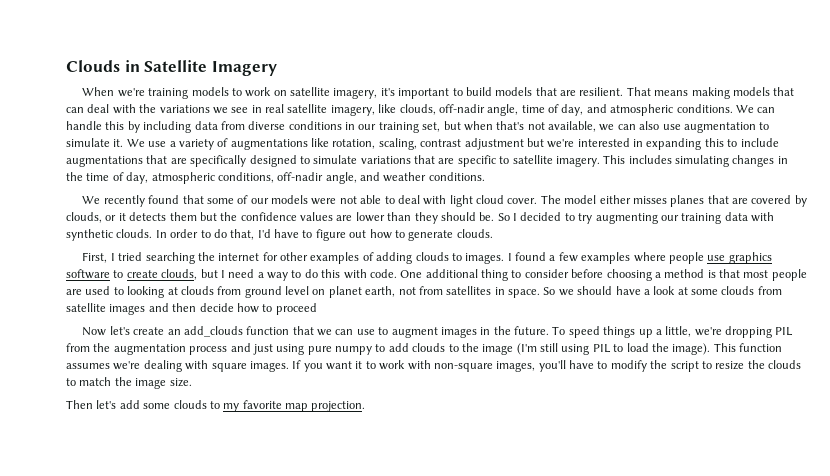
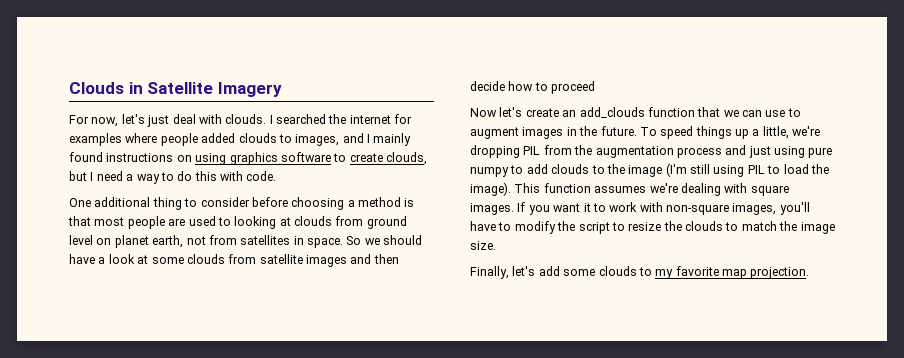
- When we're training models to work on satellite imagery, it's important to build models that are resilient. That means making models that can deal with the variations we see in real satellite imagery, like clouds, off-nadir angle, time of day, and atmospheric conditions. We can handle this by including data from diverse conditions in our training set, but when that's not available, we can also use augmentation to simulate it. We use a variety of augmentations like rotation, scaling, contrast adjustment but we're interested in expanding this to include augmentations that are specifically designed to simulate variations that are specific to satellite imagery. This includes simulating changes in the time of day, atmospheric conditions, off-nadir angle, and weather conditions.
- We recently found that some of our models were not able to deal with light cloud cover. The model either misses planes that are covered by clouds, or it detects them but the confidence values are lower than they should be. So I decided to try augmenting our training data with synthetic clouds. In order to do that, I'd have to figure out how to generate clouds.
- First, I tried searching the internet for other examples of adding clouds to images. I found a few examples where people use graphics software to create clouds, but I need a way to do this with code. One additional thing to consider before choosing a method is that most people are used to looking at clouds from ground level on planet earth, not from satellites in space.
+ For now, let's just deal with clouds. I searched the internet for examples where people added clouds to images, and I mainly found instructions on using graphics software to create clouds, but I need a way to do this with code.
+ One additional thing to consider before choosing a method is that most people are used to looking at clouds from ground level on planet earth, not from satellites in space.
- Then let's add some clouds to my favorite map projection.
+ Finally, let's add some clouds to my favorite map projection.

